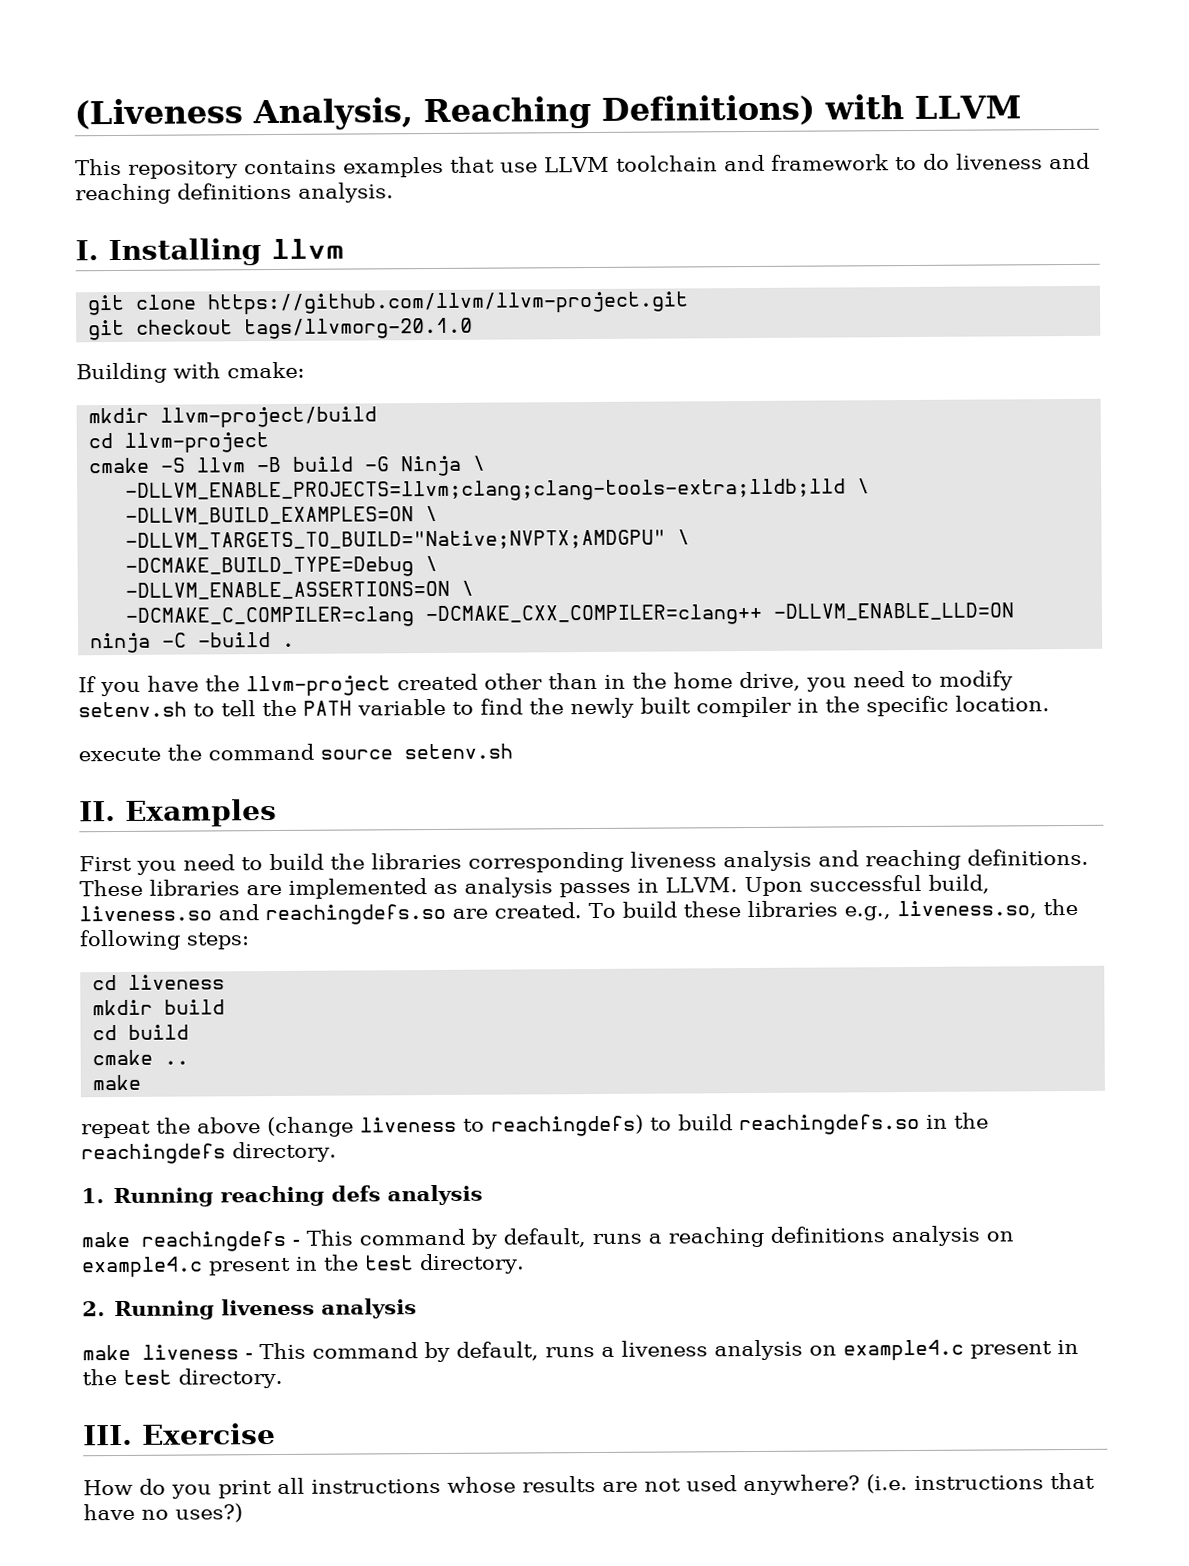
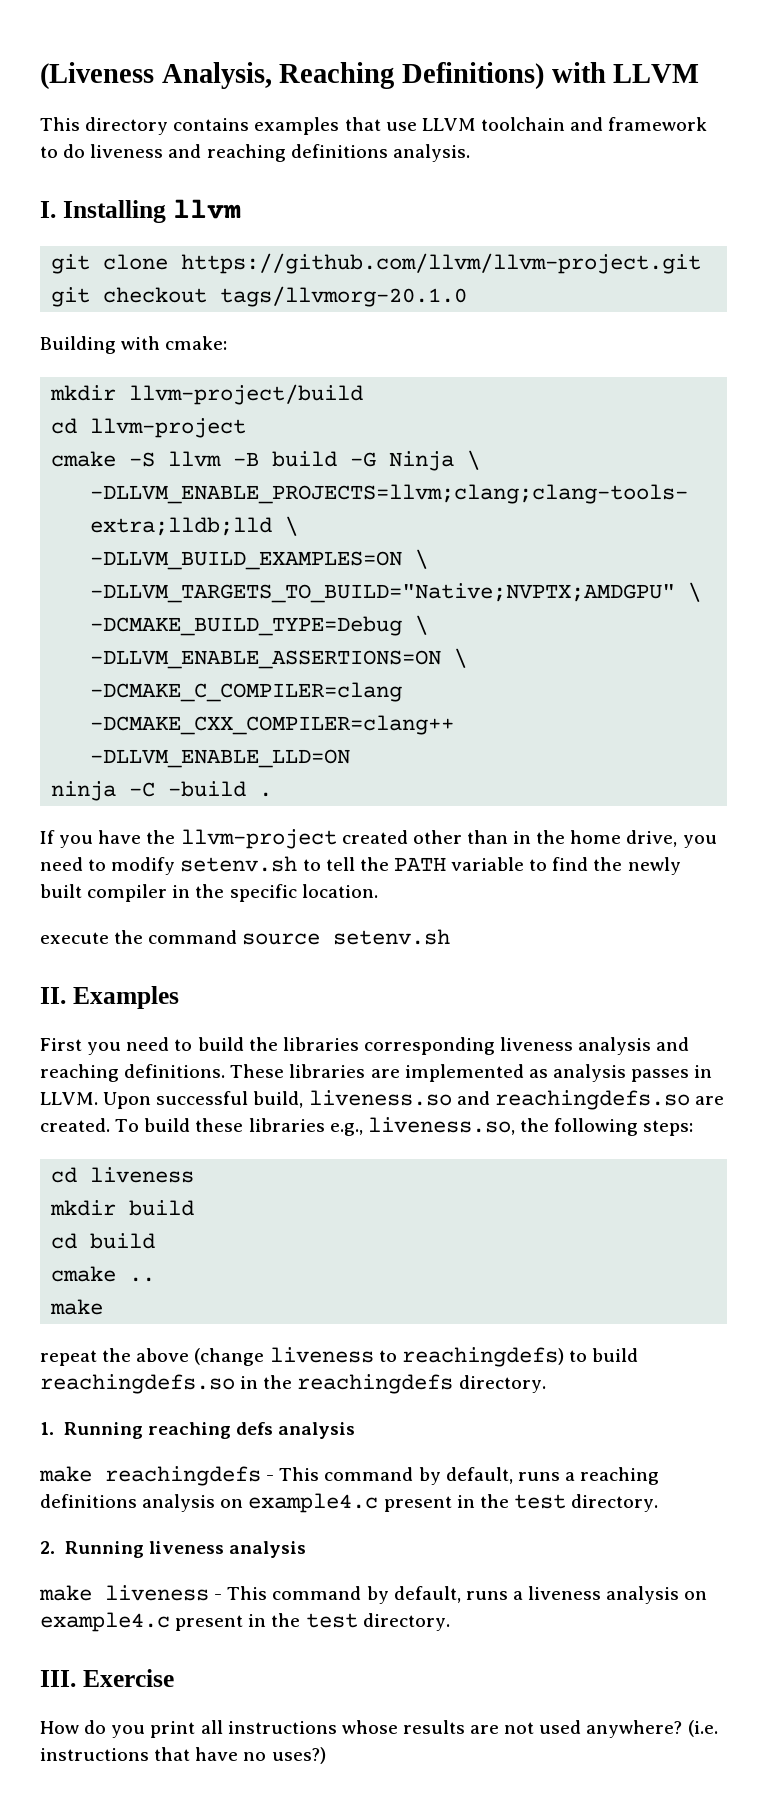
- This repository contains examples that use LLVM toolchain and framework to do liveness and reaching definitions analysis.
+ This directory contains examples that use LLVM toolchain and framework to do liveness and reaching definitions analysis.

